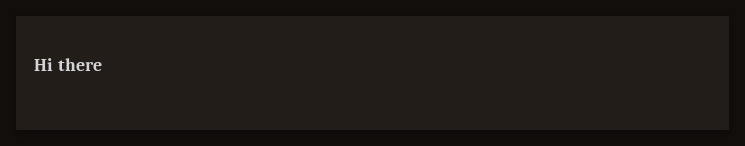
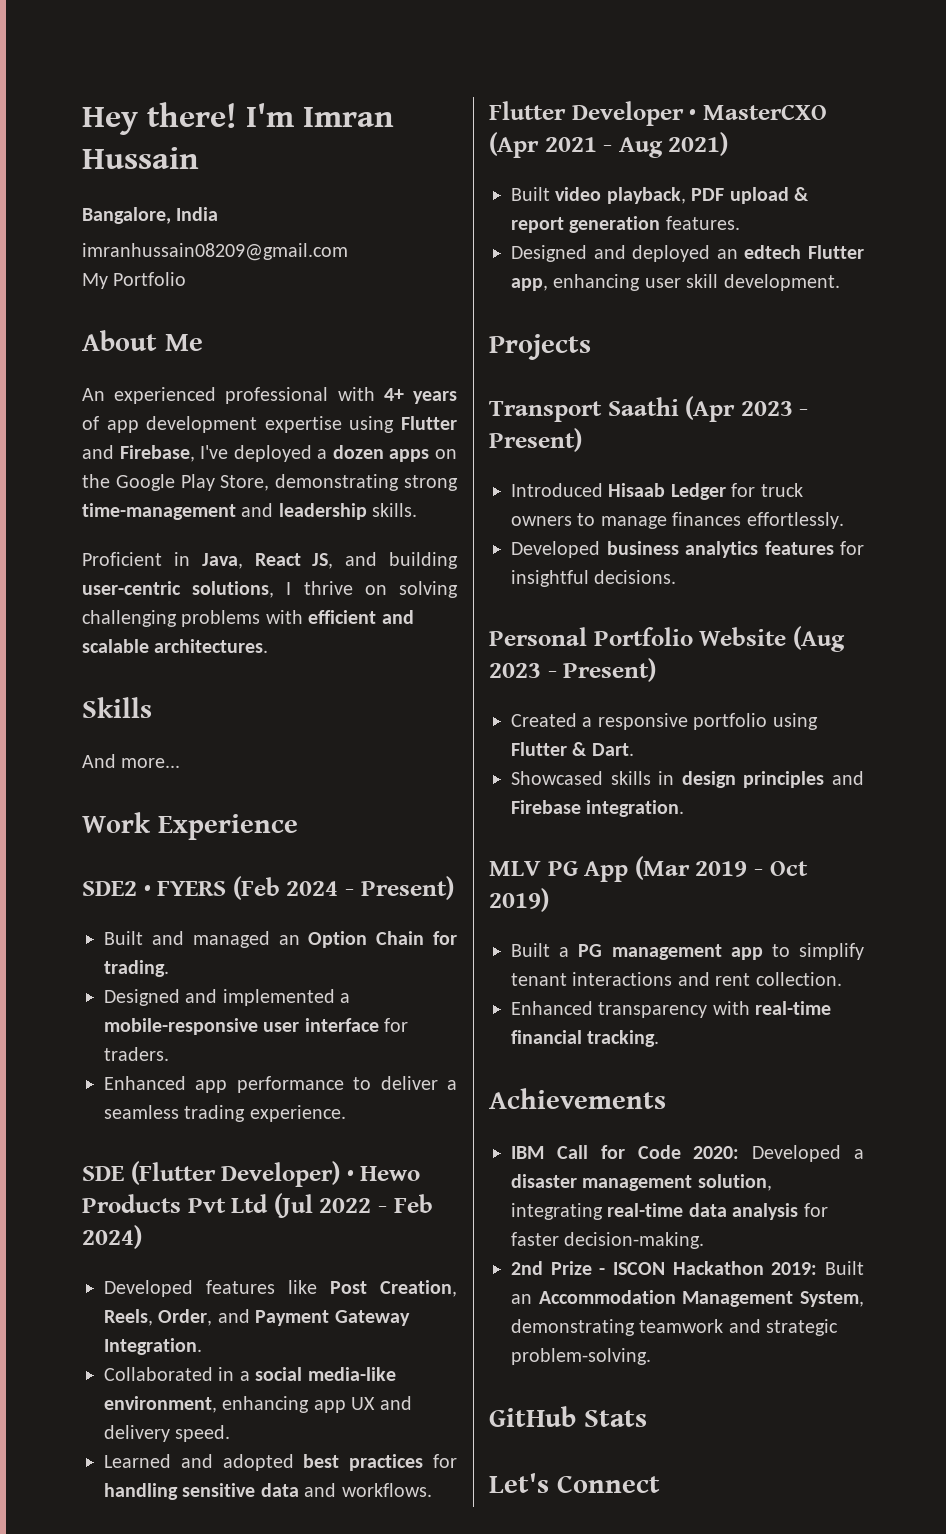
- Hi there
+ Hey there! I'm Imran Hussain
+ Bangalore, India
+ imranhussain08209@gmail.com
+ My Portfolio
+ About Me
+ An experienced professional with 4+ years of app development expertise using Flutter and Firebase, I've deployed a dozen apps on the Google Play Store, demonstrating strong time-management and leadership skills.
+ Proficient in Java, React JS, and building user-centric solutions, I thrive on solving challenging problems with efficient and scalable architectures.
+ Skills
+ And more...
+ Work Experience
+ SDE2 • FYERS (Feb 2024 - Present)
+ Built and managed an Option Chain for trading.
+ Designed and implemented a mobile-responsive user interface for traders.
+ Enhanced app performance to deliver a seamless trading experience.
+ SDE (Flutter Developer) • Hewo Products Pvt Ltd (Jul 2022 - Feb 2024)
+ Developed features like Post Creation, Reels, Order, and Payment Gateway Integration.
+ Collaborated in a social media-like environment, enhancing app UX and delivery speed.
+ Learned and adopted best practices for handling sensitive data and workflows.
+ Flutter Developer • MasterCXO (Apr 2021 - Aug 2021)
+ Built video playback, PDF upload & report generation features.
+ Designed and deployed an edtech Flutter app, enhancing user skill development.
+ Projects
+ Transport Saathi (Apr 2023 - Present)
+ Introduced Hisaab Ledger for truck owners to manage finances effortlessly.
+ Developed business analytics features for insightful decisions.
+ Personal Portfolio Website (Aug 2023 - Present)
+ Created a responsive portfolio using Flutter & Dart.
+ Showcased skills in design principles and Firebase integration.
+ MLV PG App (Mar 2019 - Oct 2019)
+ Built a PG management app to simplify tenant interactions and rent collection.
+ Enhanced transparency with real-time financial tracking.
+ Achievements
+ IBM Call for Code 2020: Developed a disaster management solution, integrating real-time data analysis for faster decision-making.
+ 2nd Prize - ISCON Hackathon 2019: Built an Accommodation Management System, demonstrating teamwork and strategic problem-solving.
+ GitHub Stats
+ Let's Connect

